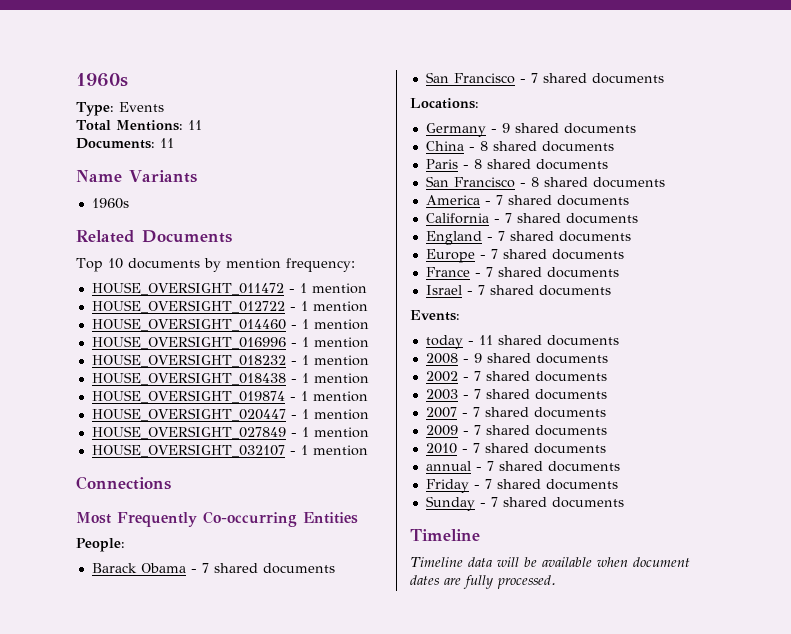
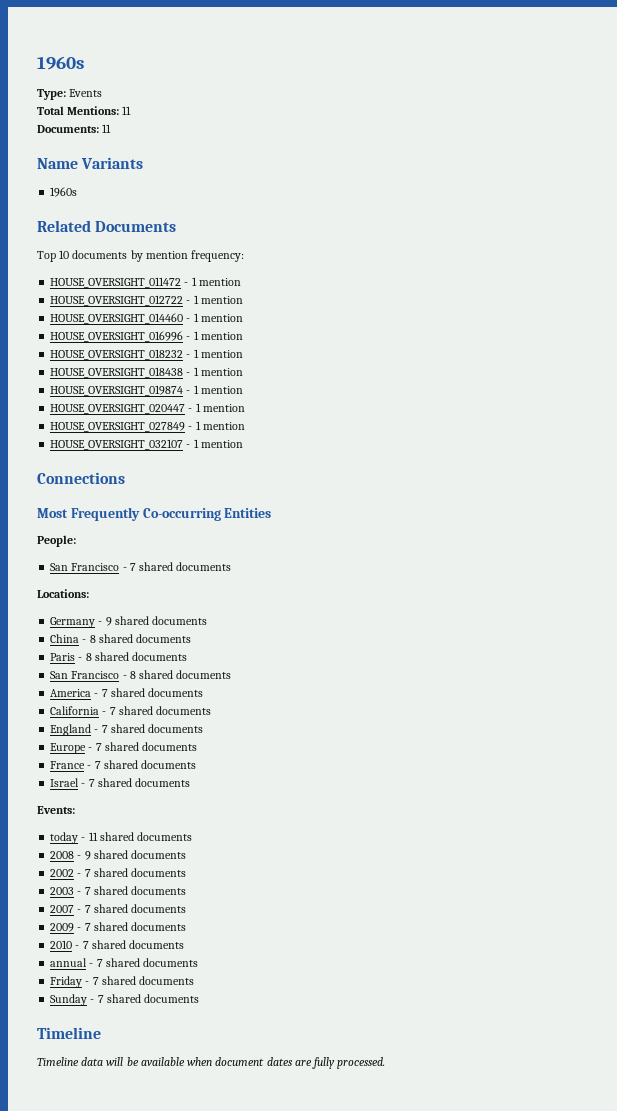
- Barack Obama - 7 shared documents

